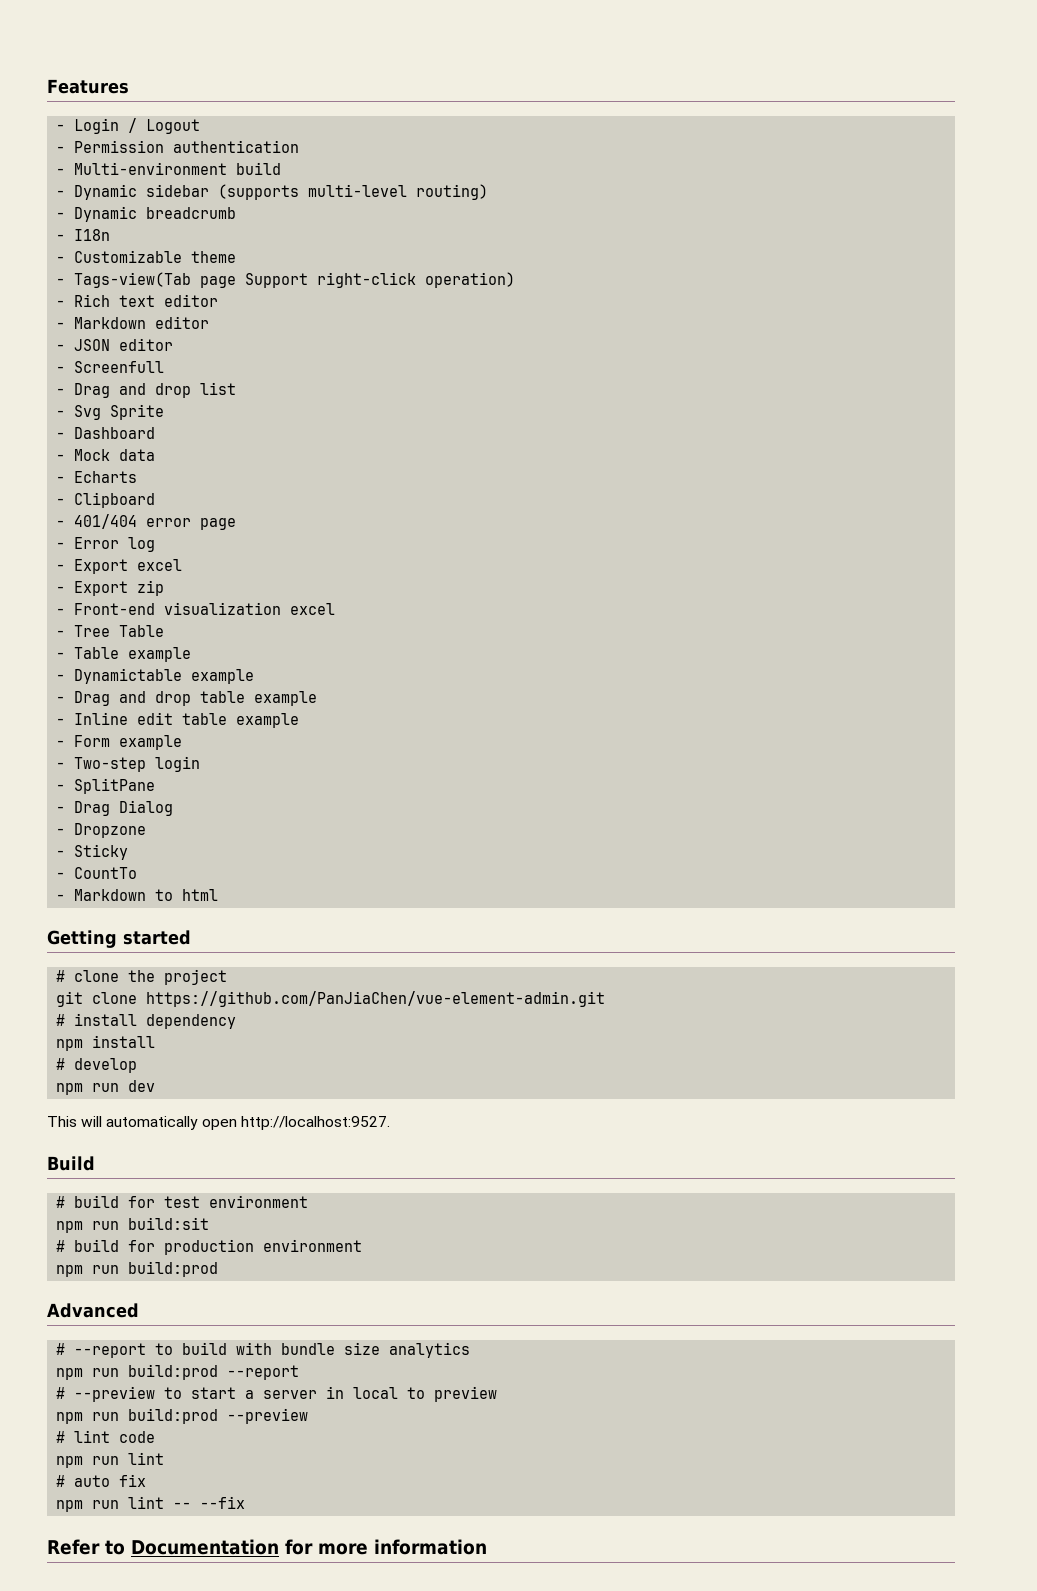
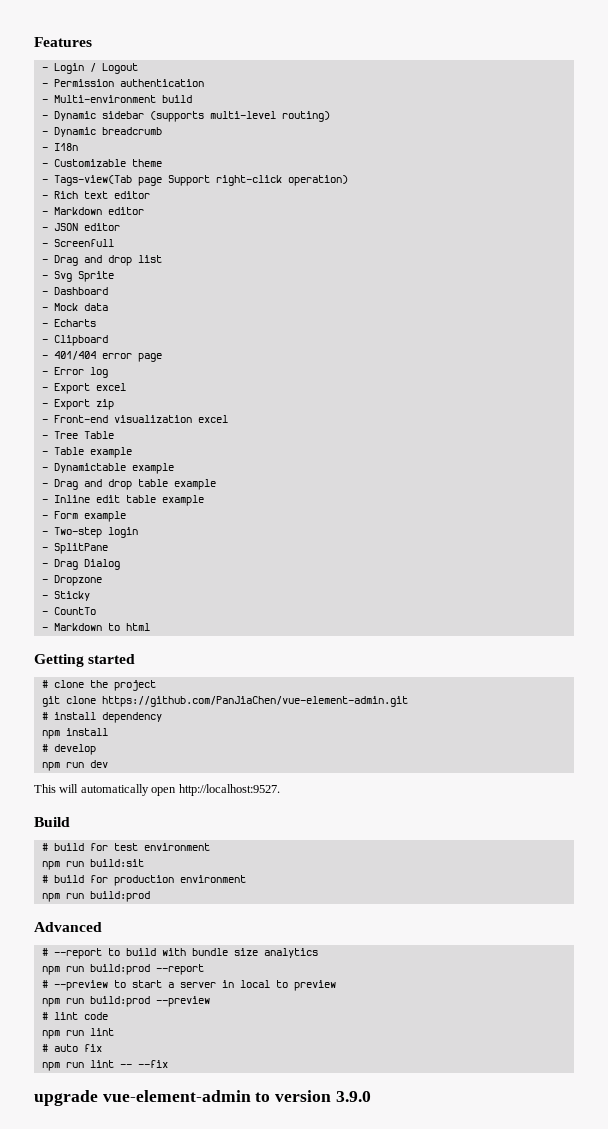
- Refer to Documentation for more information
+ upgrade vue-element-admin to version 3.9.0

